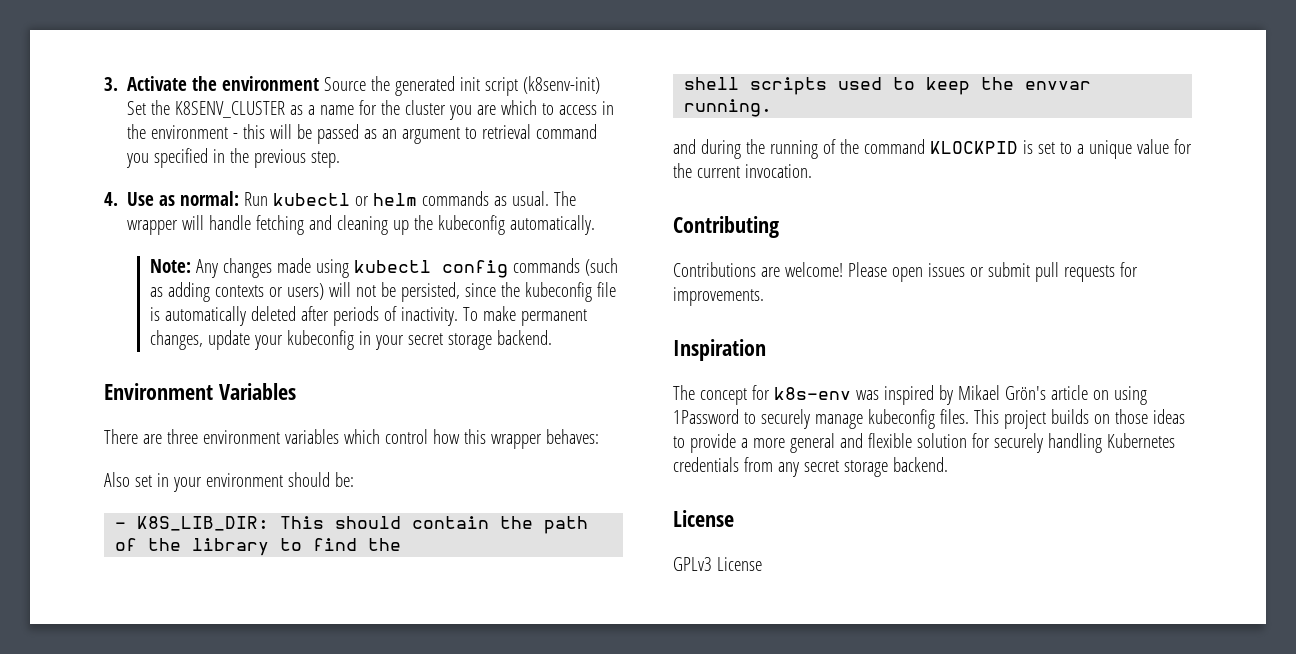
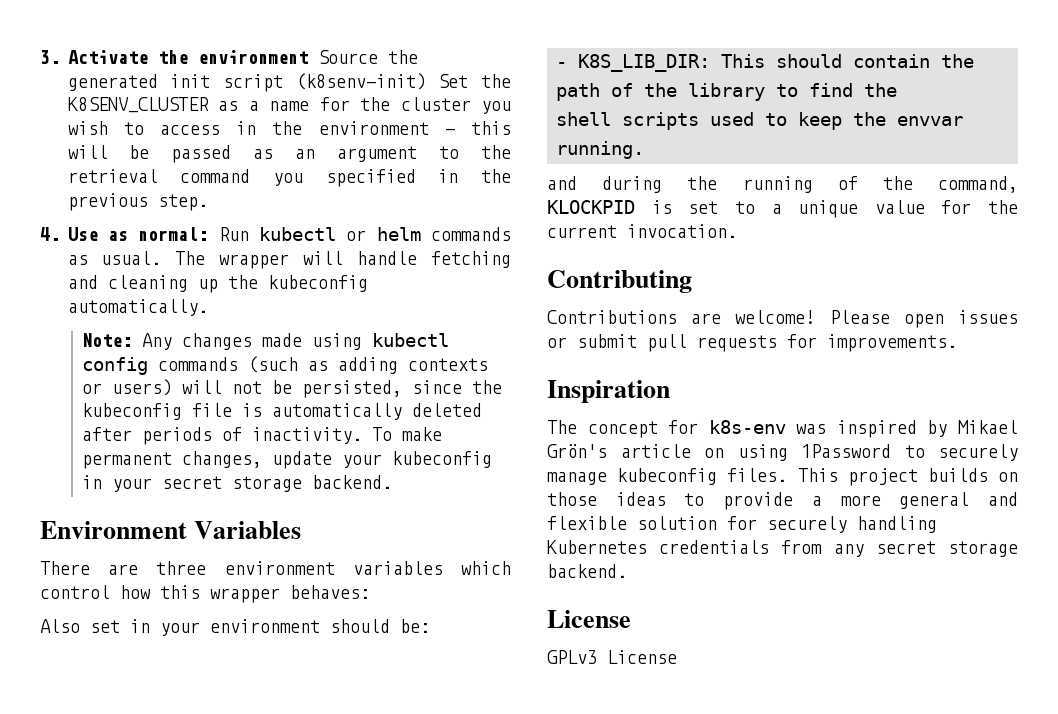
- 3. Activate the environment Source the generated init script (k8senv-init) Set the K8SENV_CLUSTER as a name for the cluster you are which to access in the environment - this will be passed as an argument to retrieval command you specified in the previous step.
+ 3. Activate the environment Source the generated init script (k8senv-init) Set the K8SENV_CLUSTER as a name for the cluster you wish to access in the environment - this will be passed as an argument to the retrieval command you specified in the previous step.
- and during the running of the command KLOCKPID is set to a unique value for the current invocation.
+ and during the running of the command, KLOCKPID is set to a unique value for the current invocation.

